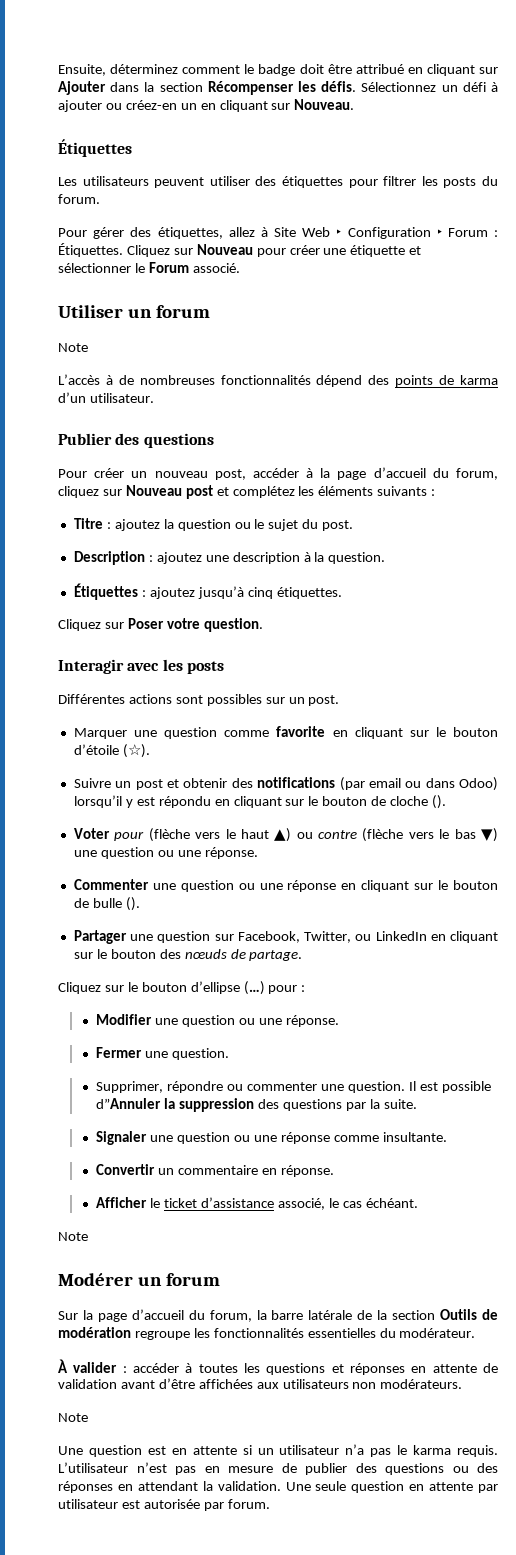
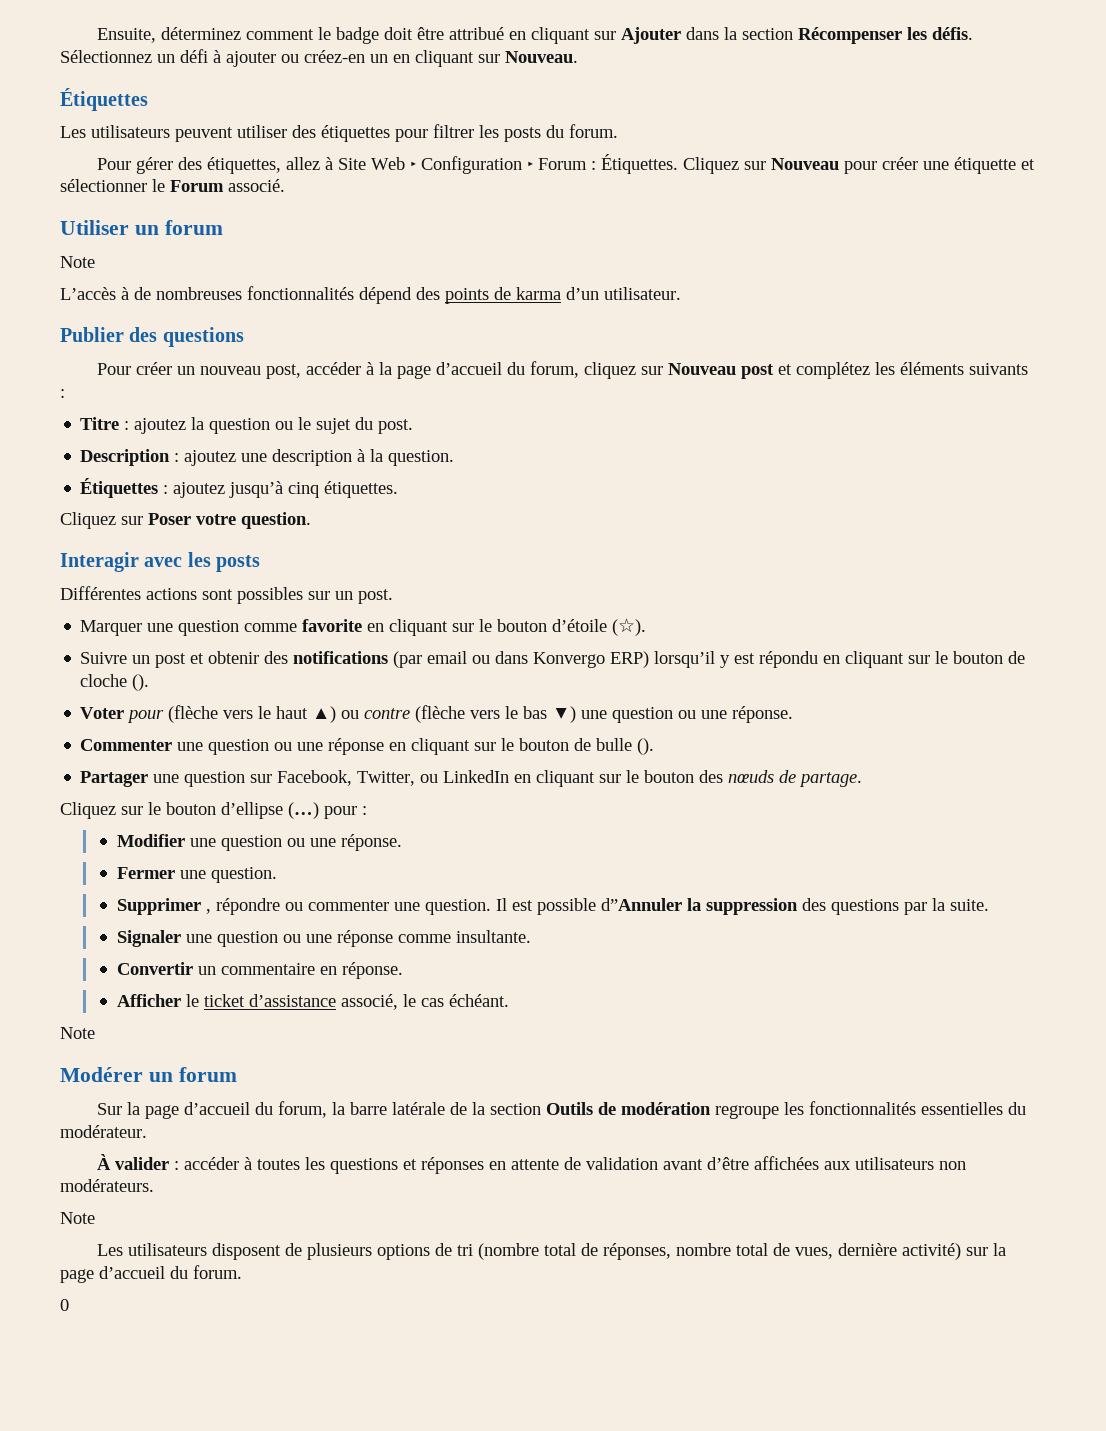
- Suivre un post et obtenir des notifications (par email ou dans Odoo) lorsqu’il y est répondu en cliquant sur le bouton de cloche ().
+ Suivre un post et obtenir des notifications (par email ou dans Konvergo ERP) lorsqu’il y est répondu en cliquant sur le bouton de cloche ().
- Supprimer, répondre ou commenter une question.
+ Supprimer , répondre ou commenter une question.
- Une question est en attente si un utilisateur n’a pas le karma requis. L’utilisateur n’est pas en mesure de publier des questions ou des réponses en attendant la validation. Une seule question en attente par utilisateur est autorisée par forum.
+ Les utilisateurs disposent de plusieurs options de tri (nombre total de réponses, nombre total de vues, dernière activité) sur la page d’accueil du forum.
+ 0

